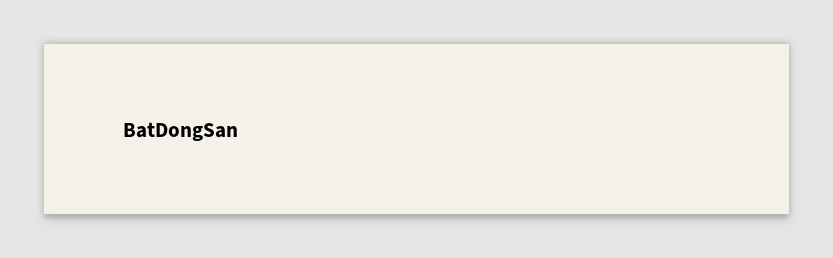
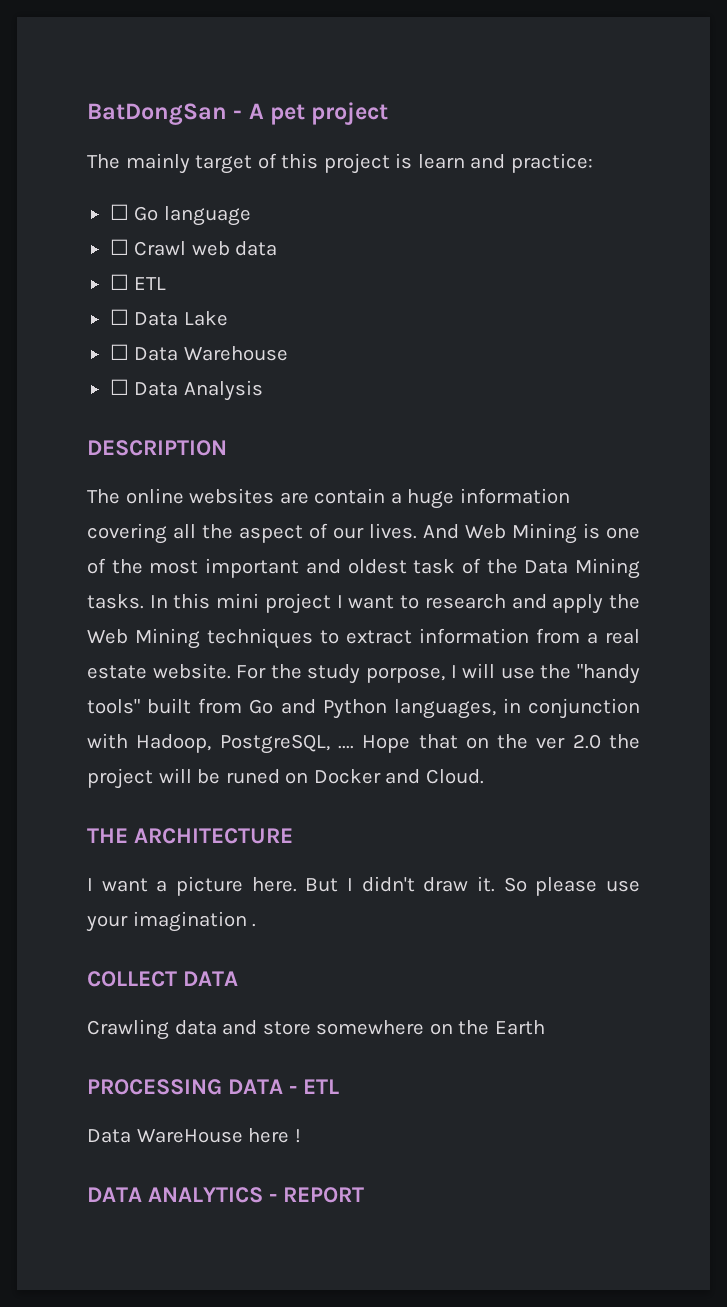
- BatDongSan
+ BatDongSan - A pet project
+ The mainly target of this project is learn and practice:
+ ☐ Go language
+ ☐ Crawl web data
+ ☐ ETL
+ ☐ Data Lake
+ ☐ Data Warehouse
+ ☐ Data Analysis
+ DESCRIPTION
+ The online websites are contain a huge information covering all the aspect of our lives. And Web Mining is one of the most important and oldest task of the Data Mining tasks. In this mini project I want to research and apply the Web Mining techniques to extract information from a real estate website. For the study porpose, I will use the "handy tools" built from Go and Python languages, in conjunction with Hadoop, PostgreSQL, .... Hope that on the ver 2.0 the project will be runed on Docker and Cloud.
+ THE ARCHITECTURE
+ I want a picture here. But I didn't draw it. So please use your imagination .
+ COLLECT DATA
+ Crawling data and store somewhere on the Earth
+ PROCESSING DATA - ETL
+ Data WareHouse here !
+ DATA ANALYTICS - REPORT

